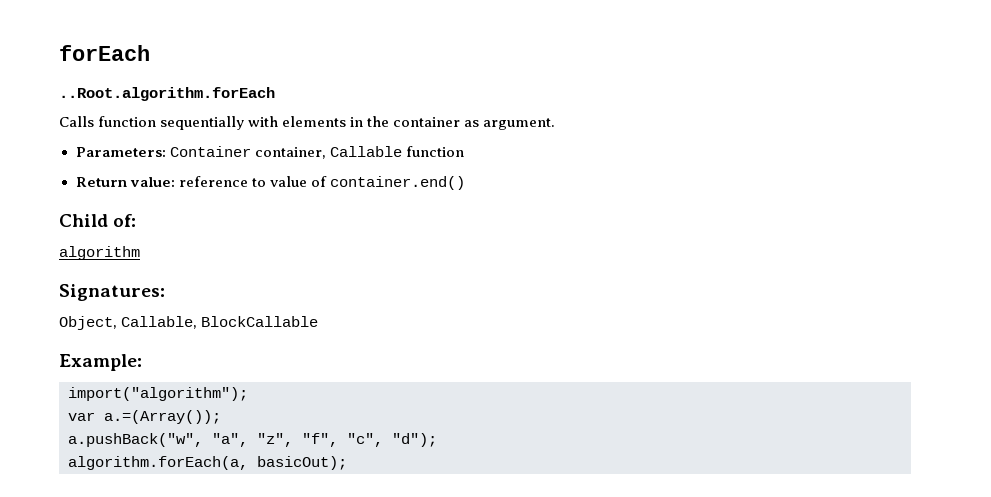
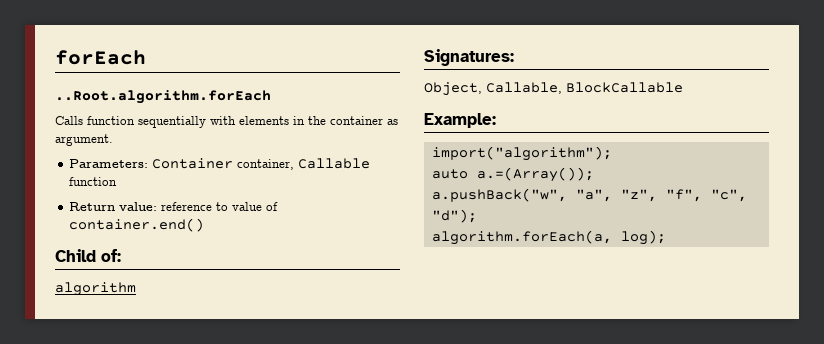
- var a.=(Array());
+ auto a.=(Array());
- algorithm.forEach(a, basicOut);
+ algorithm.forEach(a, log);

